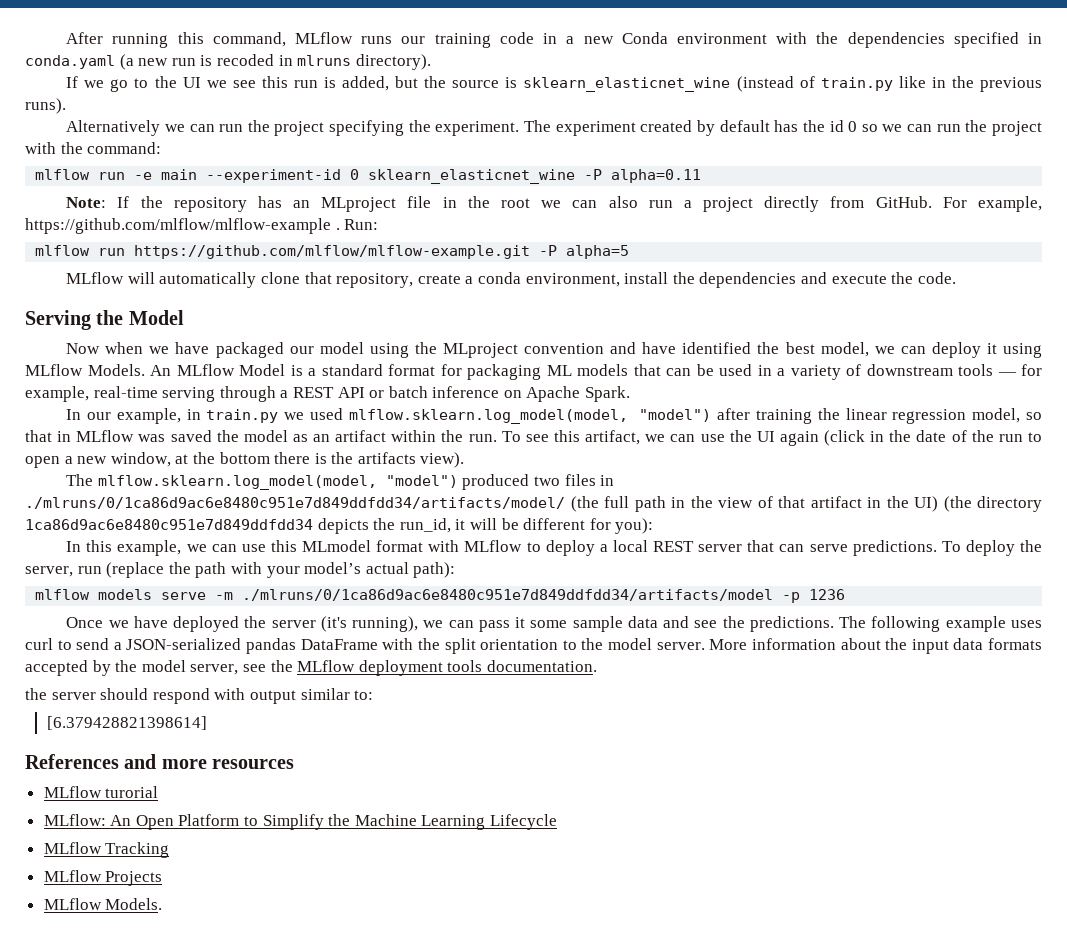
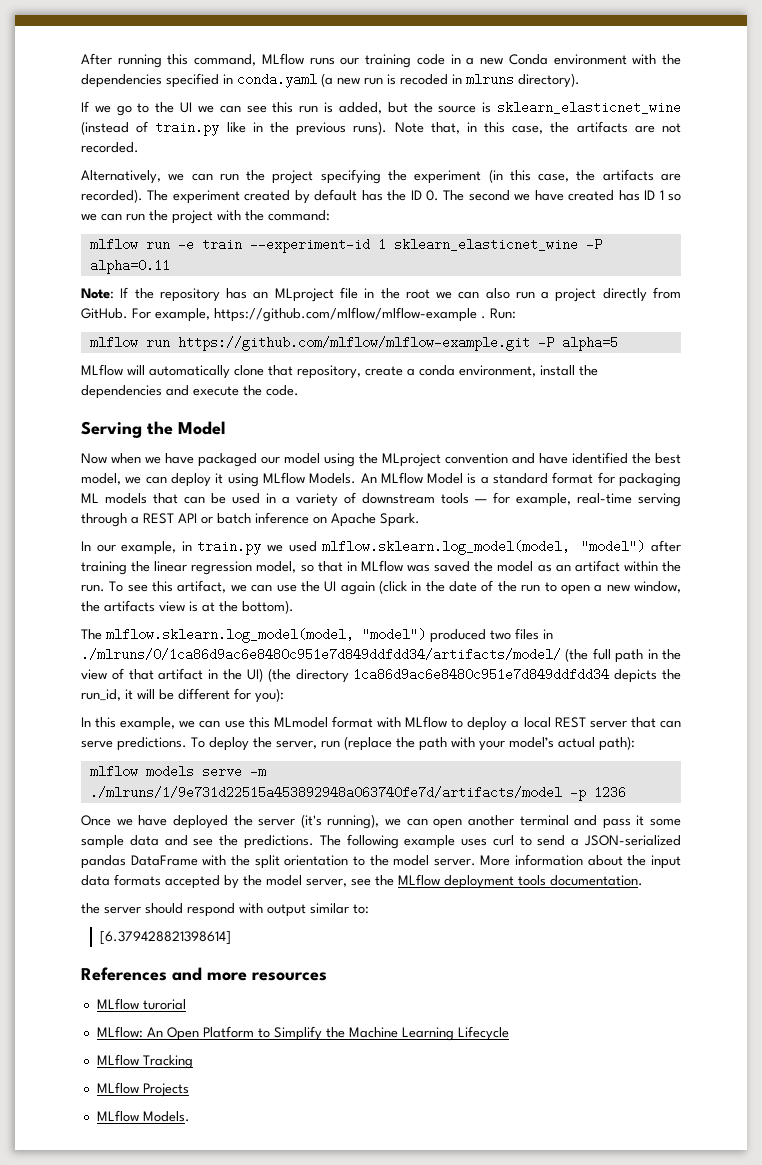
- If we go to the UI we see this run is added, but the source is sklearn_elasticnet_wine (instead of train.py like in the previous runs).
- Alternatively we can run the project specifying the experiment.
+ If we go to the UI we can see this run is added, but the source is sklearn_elasticnet_wine (instead of train.py like in the previous runs). Note that, in this case, the artifacts are not recorded.
+ Alternatively, we can run the project specifying the experiment (in this case, the artifacts are recorded).
- The experiment created by default has the id 0 so we can run the project with the command:
+ The experiment created by default has the ID 0. The second we have created has ID 1 so we can run the project with the command:
- mlflow run -e main --experiment-id 0 sklearn_elasticnet_wine -P alpha=0.11
+ mlflow run -e train --experiment-id 1 sklearn_elasticnet_wine -P alpha=0.11
- To see this artifact, we can use the UI again (click in the date of the run to open a new window, at the bottom there is the artifacts view).
+ To see this artifact, we can use the UI again (click in the date of the run to open a new window, the artifacts view is at the bottom).
- mlflow models serve -m ./mlruns/0/1ca86d9ac6e8480c951e7d849ddfdd34/artifacts/model -p 1236
+ mlflow models serve -m ./mlruns/1/9e731d22515a453892948a063740fe7d/artifacts/model -p 1236
- Once we have deployed the server (it's running), we can pass it some sample data and see the predictions.
+ Once we have deployed the server (it's running), we can open another terminal and pass it some sample data and see the predictions.

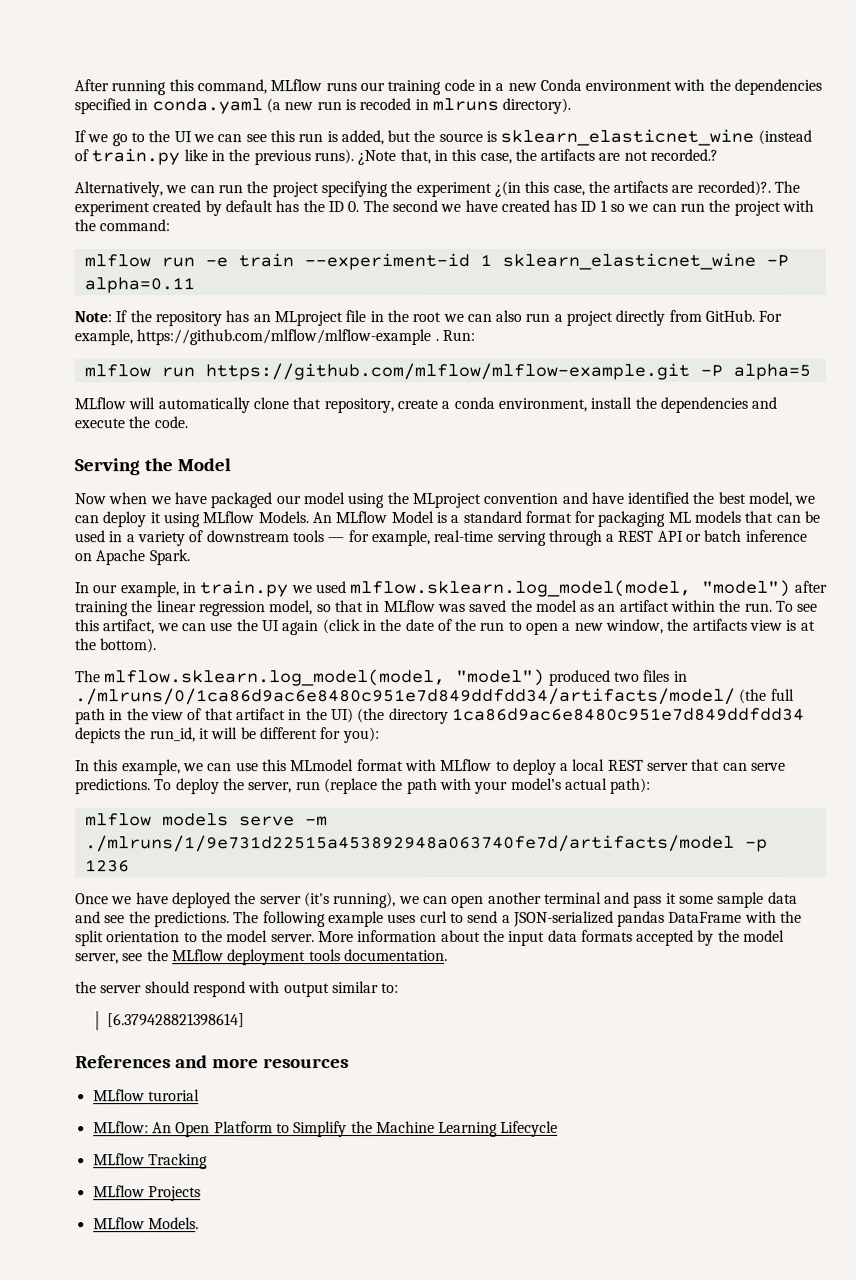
- Note that, in this case, the artifacts are not recorded.
+ ¿Note that, in this case, the artifacts are not recorded.?
- Alternatively, we can run the project specifying the experiment (in this case, the artifacts are recorded).
+ Alternatively, we can run the project specifying the experiment ¿(in this case, the artifacts are recorded)?.

